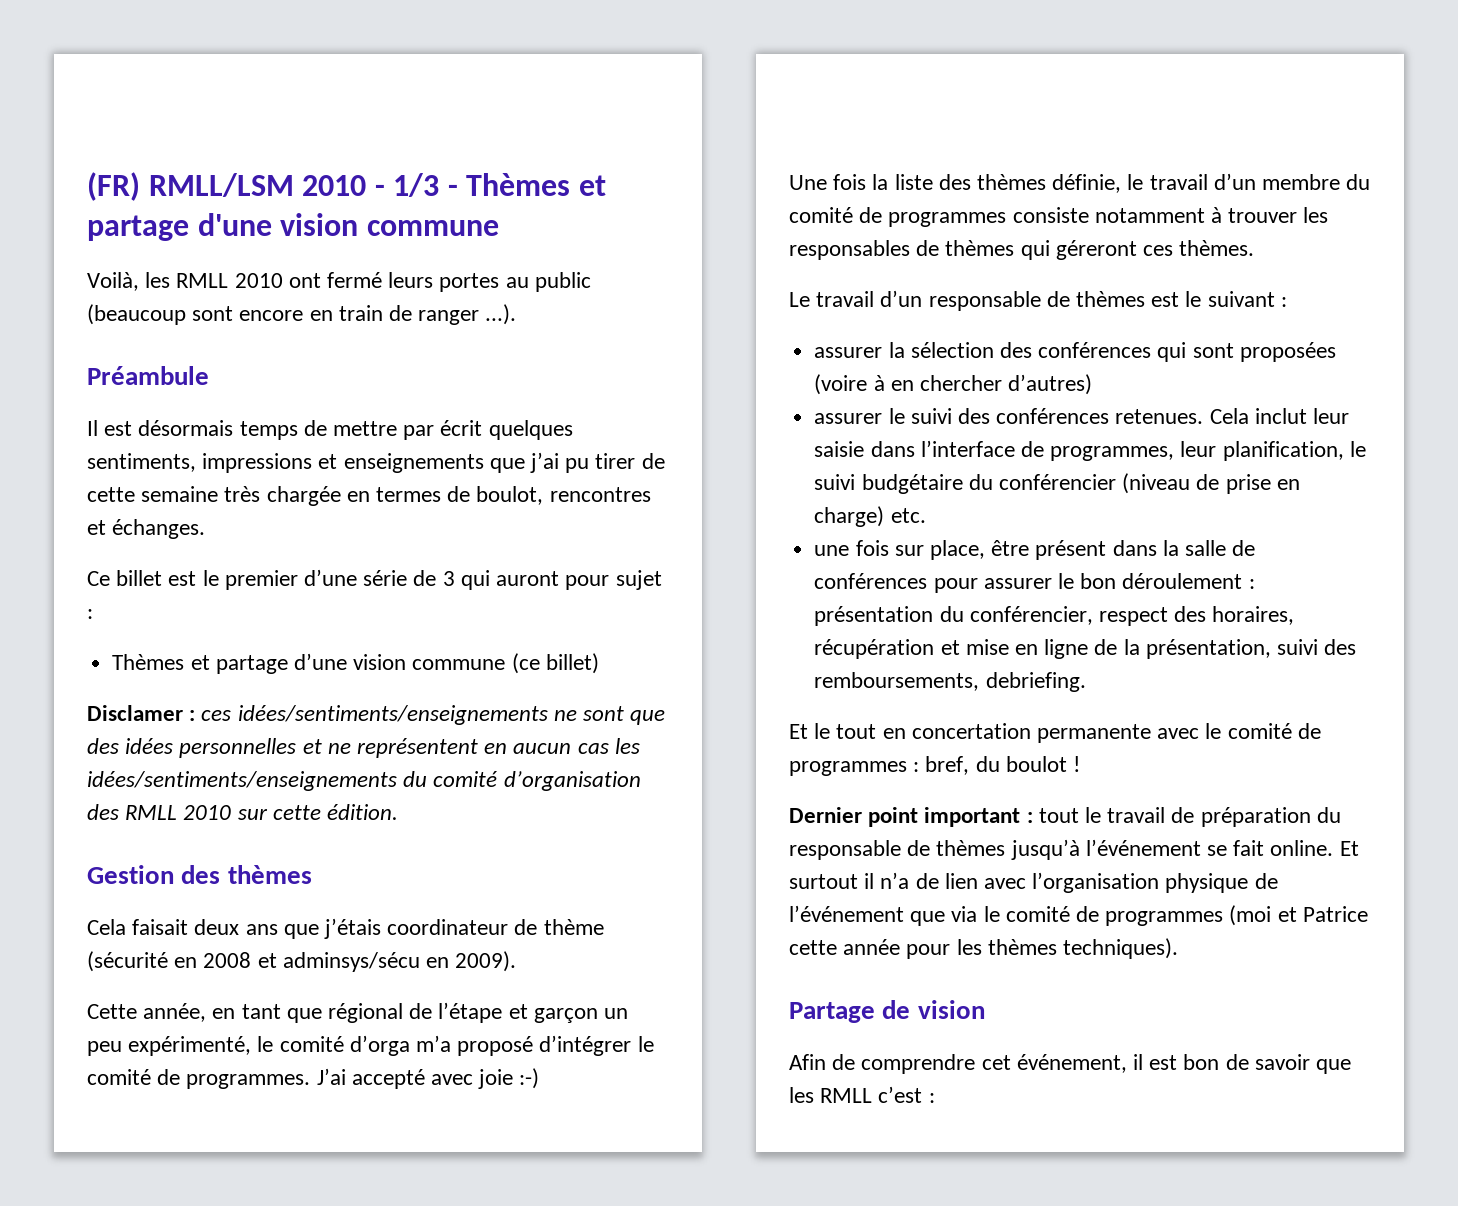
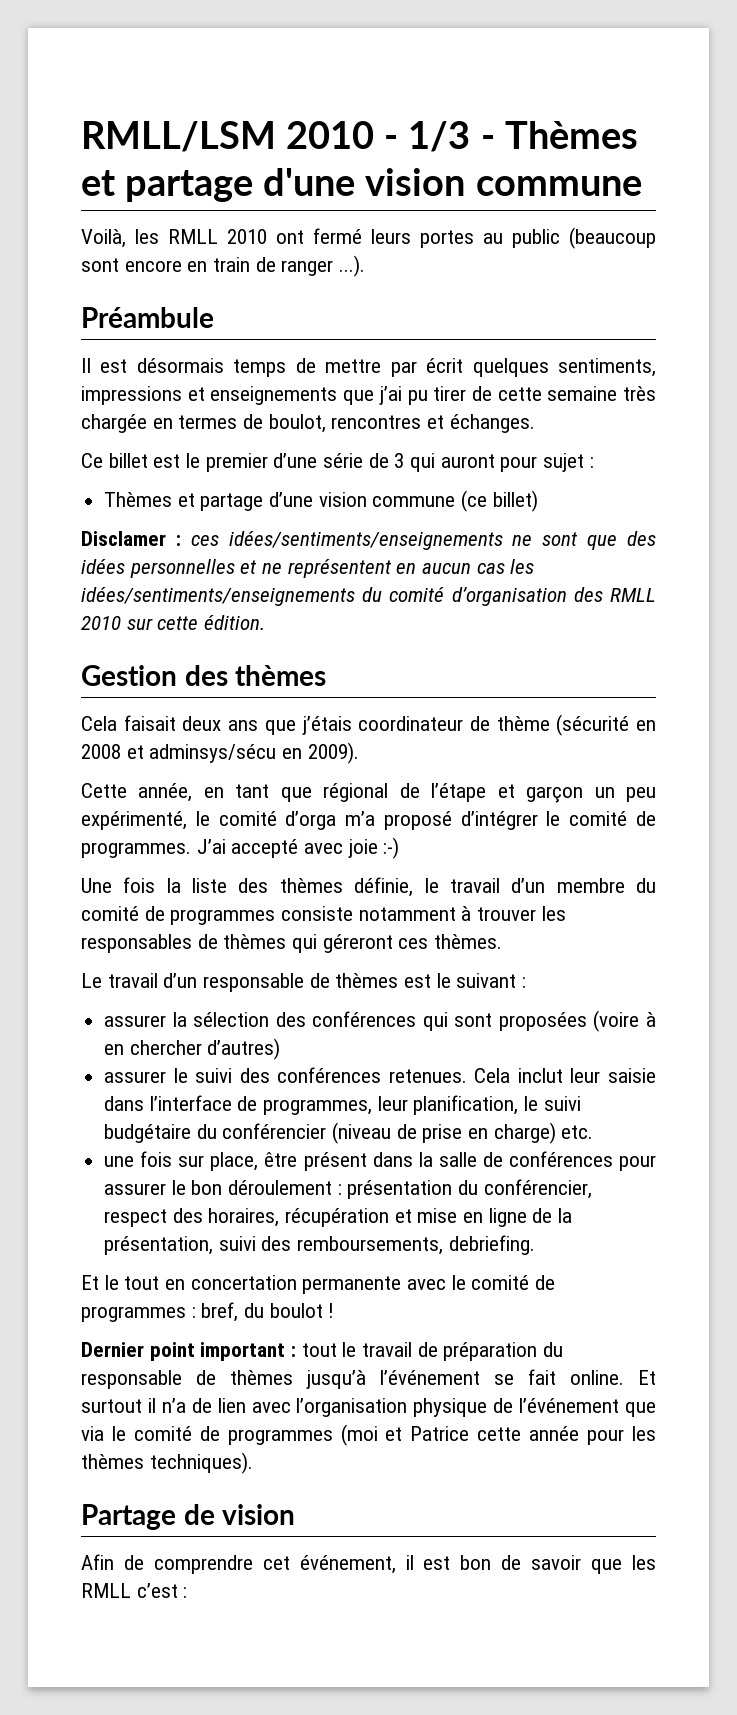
- (FR) RMLL/LSM 2010 - 1/3 - Thèmes et partage d'une vision commune
+ RMLL/LSM 2010 - 1/3 - Thèmes et partage d'une vision commune

